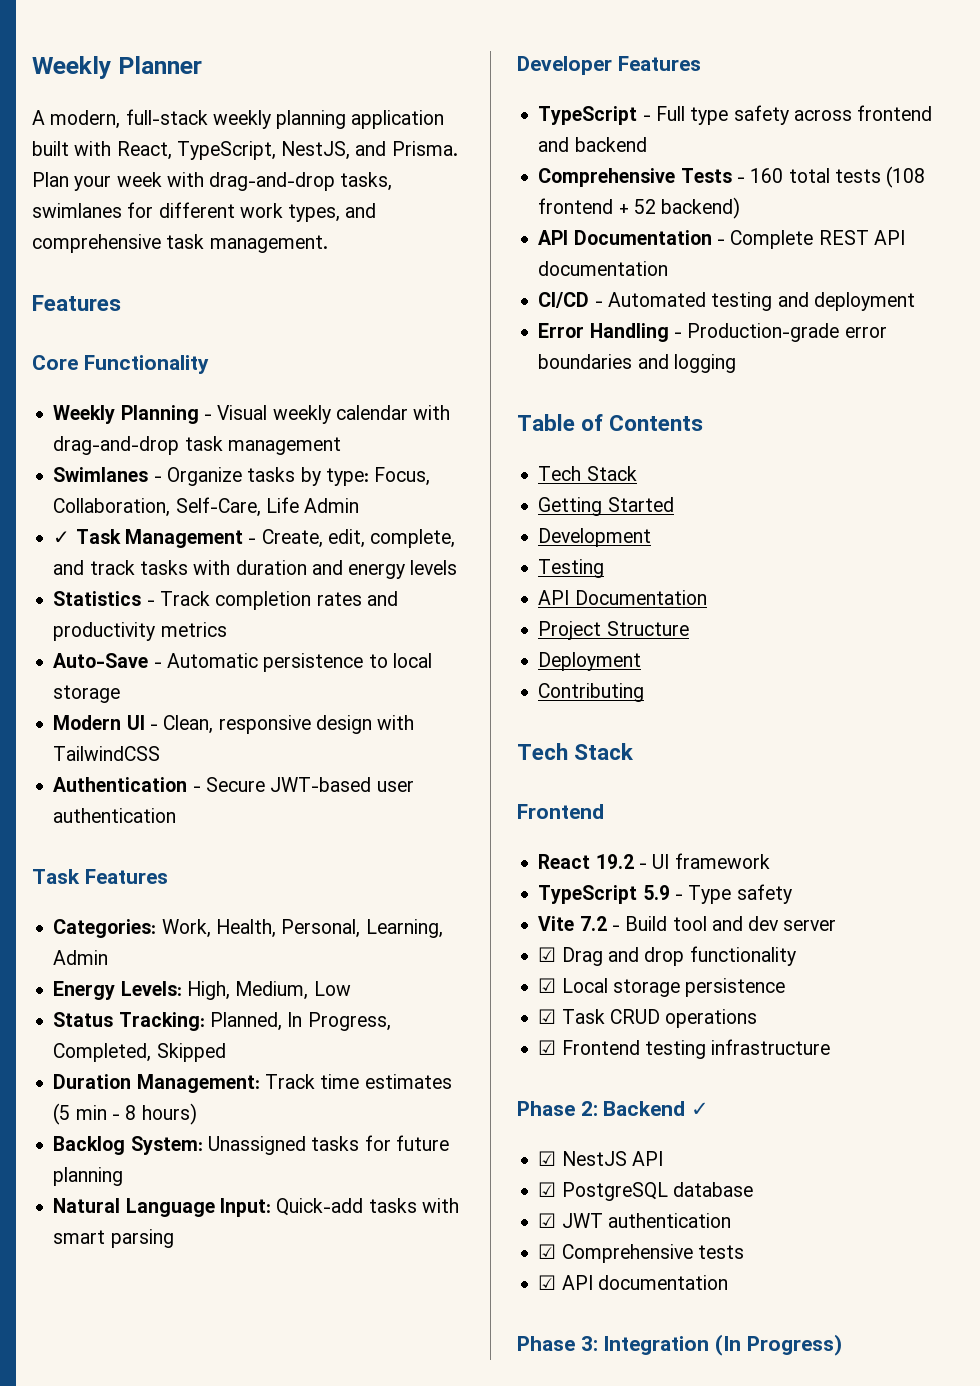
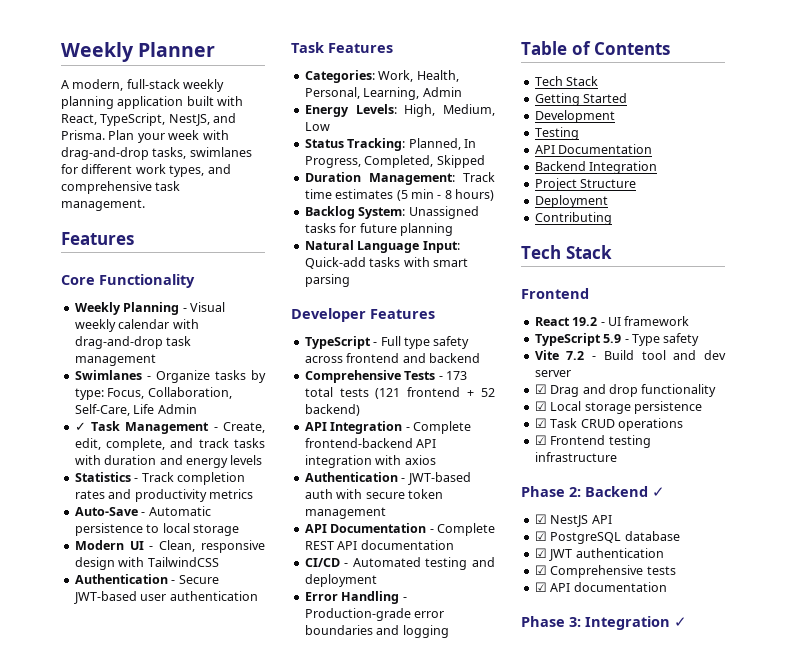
- Comprehensive Tests - 160 total tests (108 frontend + 52 backend)
+ Comprehensive Tests - 173 total tests (121 frontend + 52 backend)
+ API Integration - Complete frontend-backend API integration with axios
+ Authentication - JWT-based auth with secure token management
+ Backend Integration
- Phase 3: Integration (In Progress)
+ Phase 3: Integration ✓

